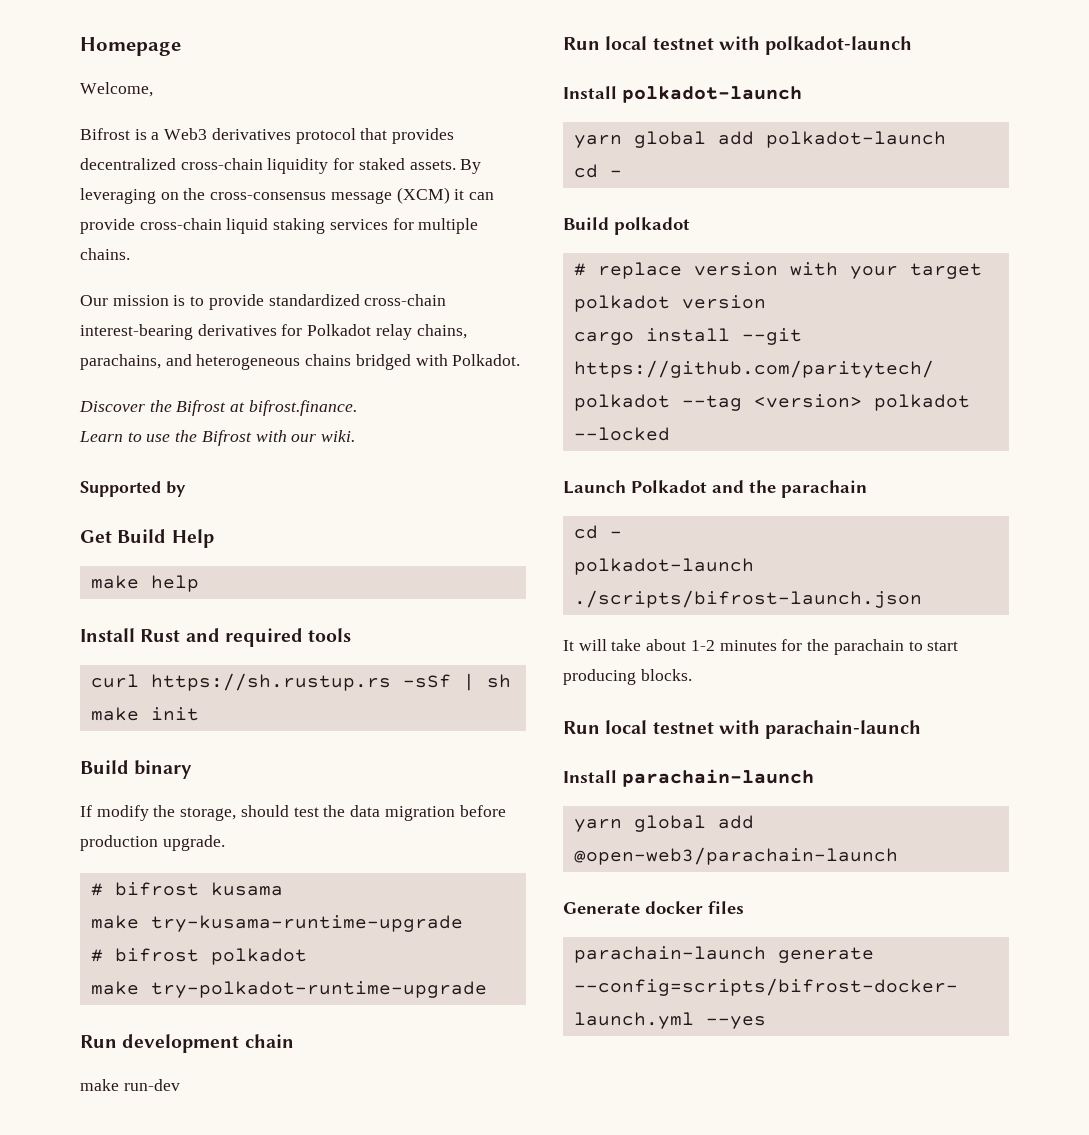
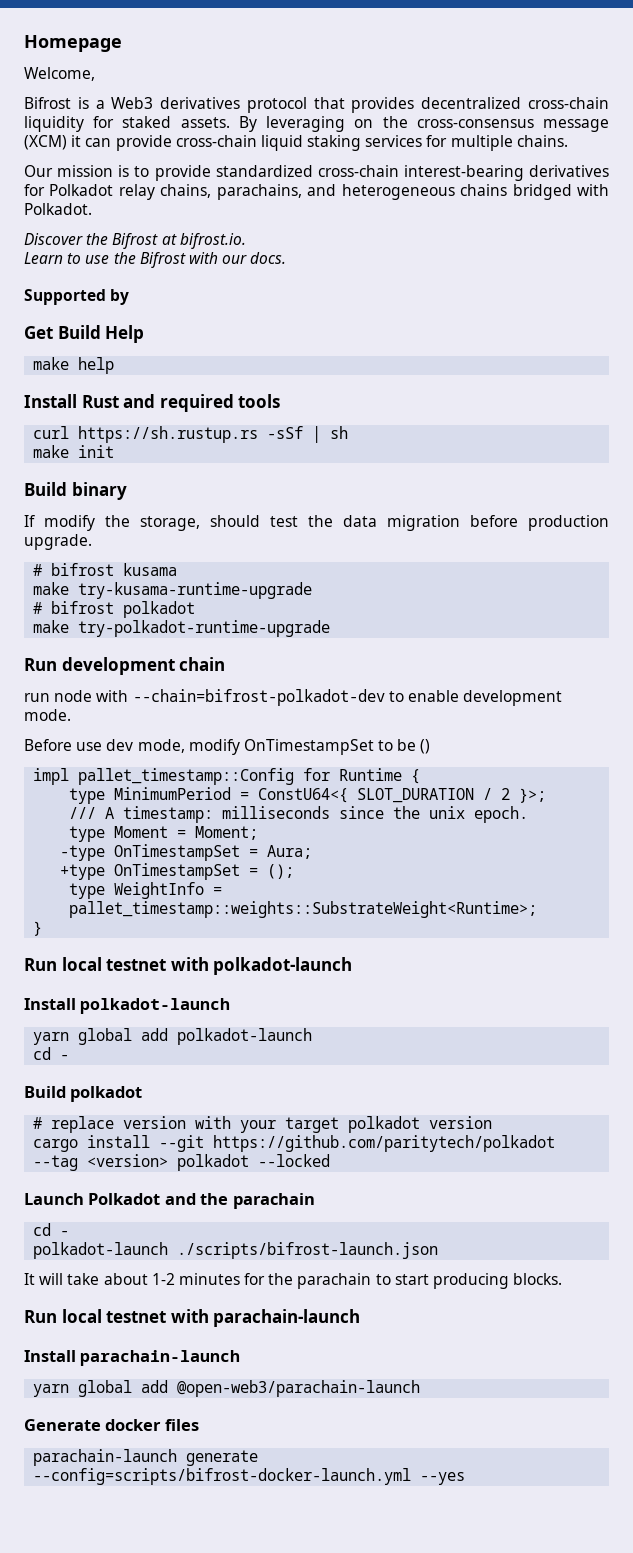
- Discover the Bifrost at bifrost.finance.
+ Discover the Bifrost at bifrost.io.
- Learn to use the Bifrost with our wiki.
+ Learn to use the Bifrost with our docs.
- make run-dev
+ run node with --chain=bifrost-polkadot-dev to enable development mode.
+ Before use dev mode, modify OnTimestampSet to be ()
+ impl pallet_timestamp::Config for Runtime {
+ type MinimumPeriod = ConstU64<{ SLOT_DURATION / 2 }>;
+ /// A timestamp: milliseconds since the unix epoch.
+ type Moment = Moment;
+ -type OnTimestampSet = Aura;
+ +type OnTimestampSet = ();
+ type WeightInfo = pallet_timestamp::weights::SubstrateWeight<Runtime>;
+ }

